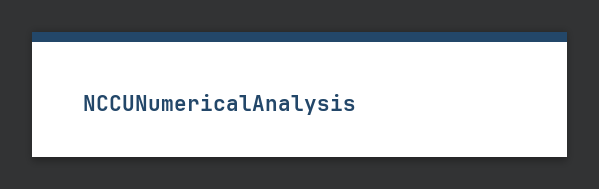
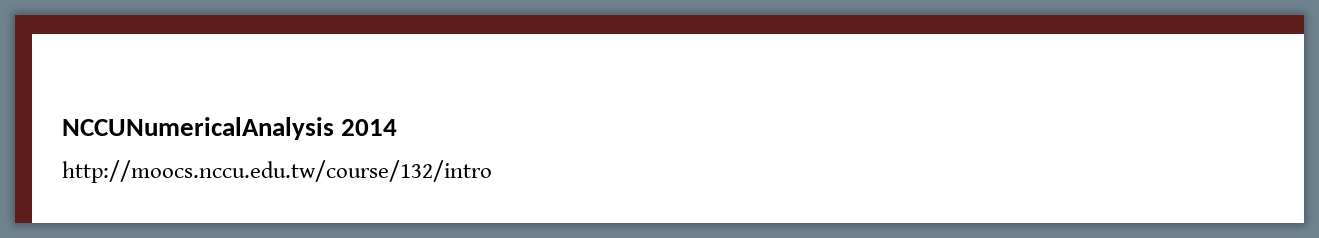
- NCCUNumericalAnalysis
+ NCCUNumericalAnalysis 2014
+ http://moocs.nccu.edu.tw/course/132/intro

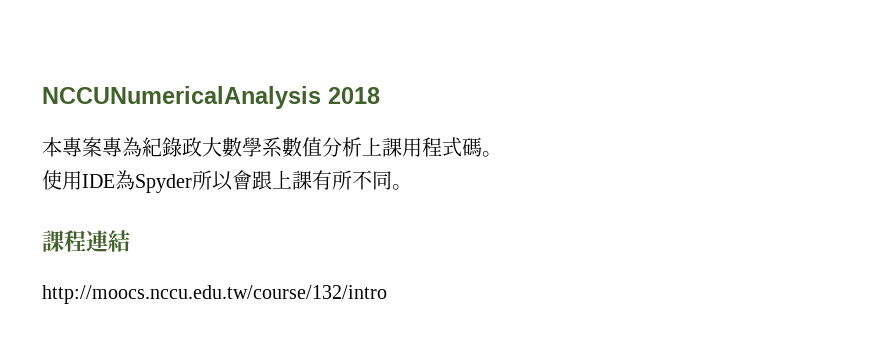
- NCCUNumericalAnalysis 2014
+ NCCUNumericalAnalysis 2018
+ 本專案專為紀錄政大數學系數值分析上課用程式碼。
+ 使用IDE為Spyder所以會跟上課有所不同。
+ 課程連結

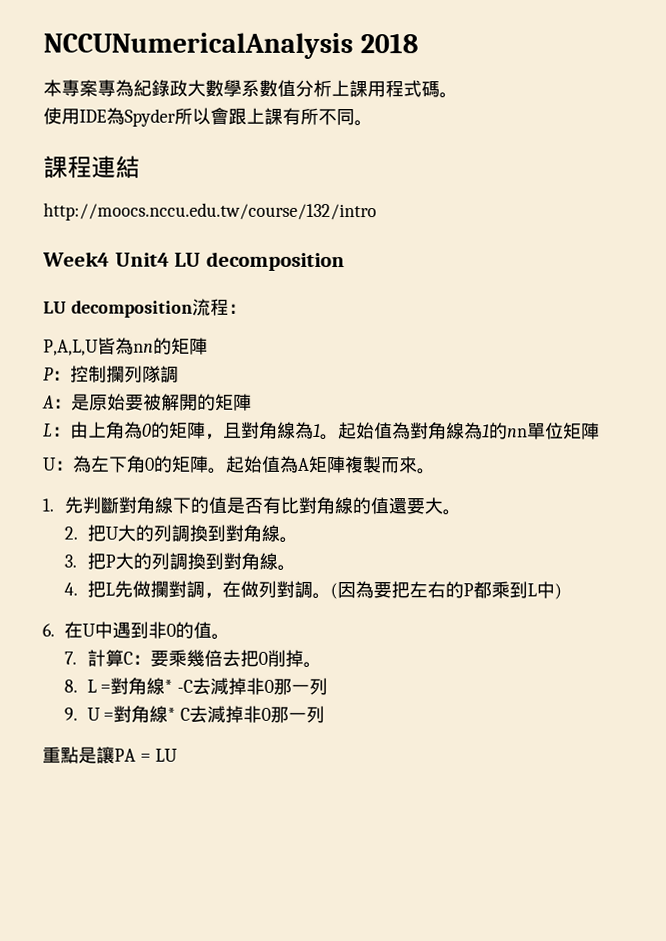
+ Week4 Unit4 LU decomposition
+ LU decomposition流程：
+ P,A,L,U皆為nn的矩陣
+ P：控制攔列隊調
+ A：是原始要被解開的矩陣
+ L：由上角為0的矩陣，且對角線為1。起始值為對角線為1的nn單位矩陣
+ U：為左下角0的矩陣。起始值為A矩陣複製而來。
+ 1.先判斷對角線下的值是否有比對角線的值還要大。
+ 2.把U大的列調換到對角線。
+ 3.把P大的列調換到對角線。
+ 4.把L先做攔對調，在做列對調。(因為要把左右的P都乘到L中)
+ 6.在U中遇到非0的值。
+ 7.計算C：要乘幾倍去把0削掉。
+ 8. L =對角線* -C去減掉非0那一列
+ 9. U =對角線* C去減掉非0那一列
+ 重點是讓PA = LU

